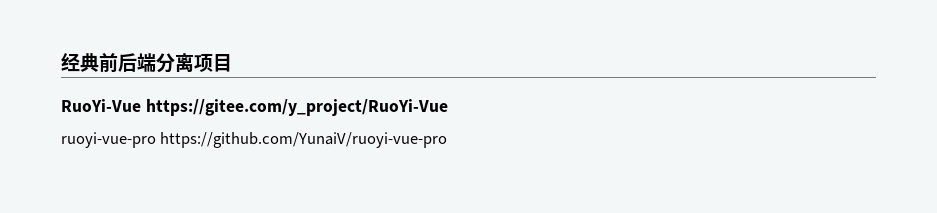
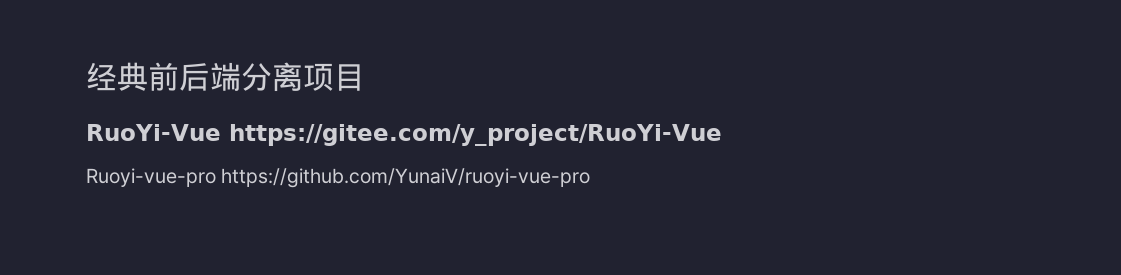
- ruoyi-vue-pro https://github.com/YunaiV/ruoyi-vue-pro
+ Ruoyi-vue-pro https://github.com/YunaiV/ruoyi-vue-pro

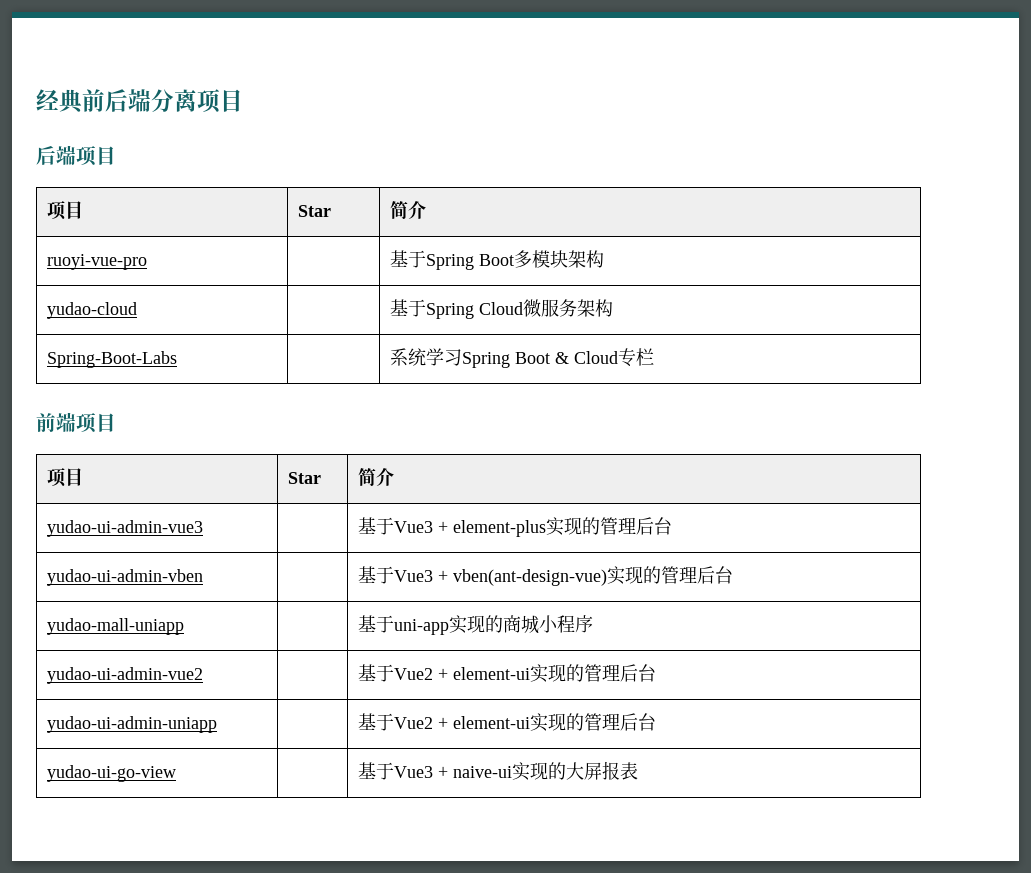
- RuoYi-Vue https://gitee.com/y_project/RuoYi-Vue
- Ruoyi-vue-pro https://github.com/YunaiV/ruoyi-vue-pro
+ 后端项目
+ 项目 | Star | 简介
+ ruoyi-vue-pro | | 基于Spring Boot多模块架构
+ yudao-cloud | | 基于Spring Cloud微服务架构
+ Spring-Boot-Labs | | 系统学习Spring Boot & Cloud专栏
+ 前端项目
+ 项目 | Star | 简介
+ yudao-ui-admin-vue3 | | 基于Vue3 + element-plus实现的管理后台
+ yudao-ui-admin-vben | | 基于Vue3 + vben(ant-design-vue)实现的管理后台
+ yudao-mall-uniapp | | 基于uni-app实现的商城小程序
+ yudao-ui-admin-vue2 | | 基于Vue2 + element-ui实现的管理后台
+ yudao-ui-admin-uniapp | | 基于Vue2 + element-ui实现的管理后台
+ yudao-ui-go-view | | 基于Vue3 + naive-ui实现的大屏报表

